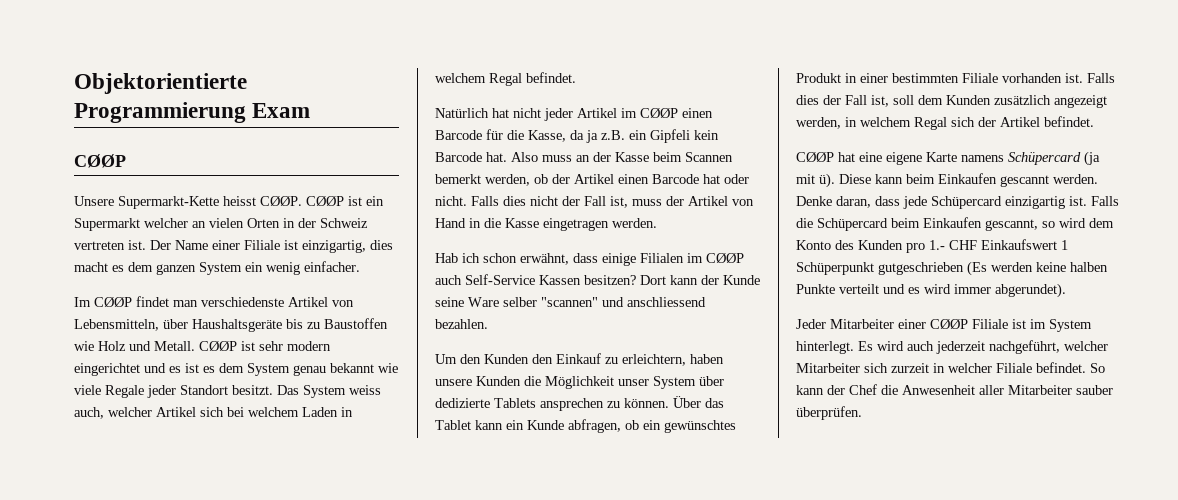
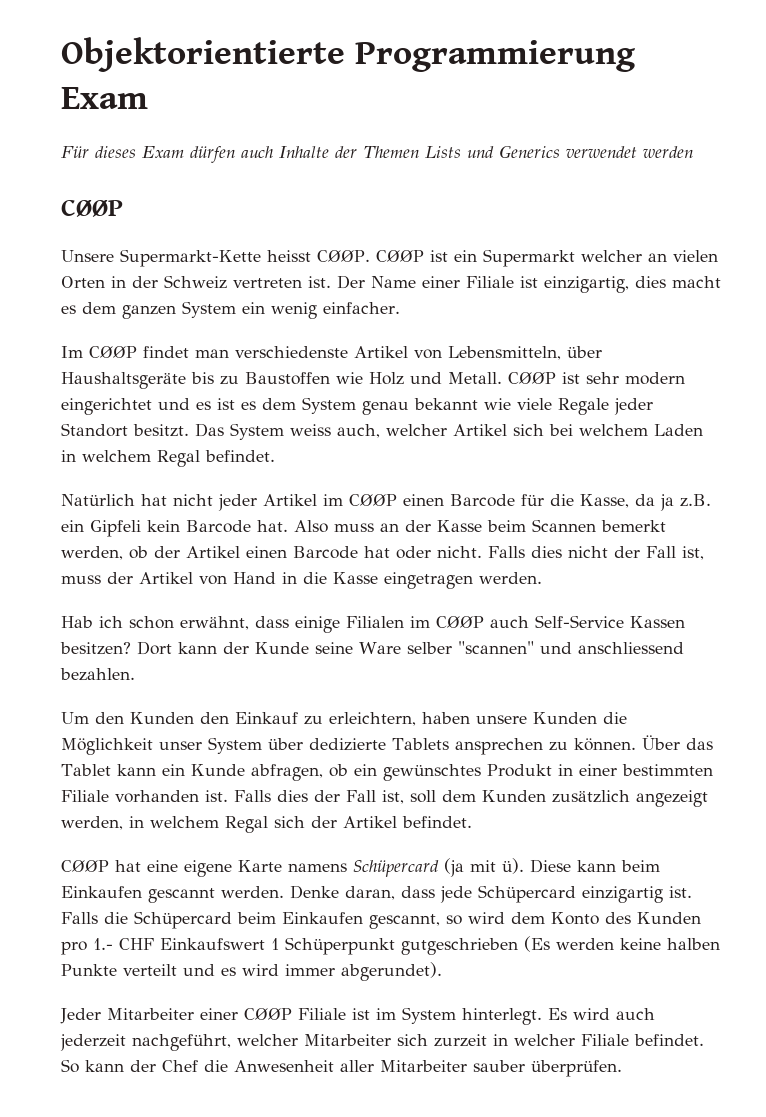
+ Für dieses Exam dürfen auch Inhalte der Themen Lists und Generics verwendet werden

